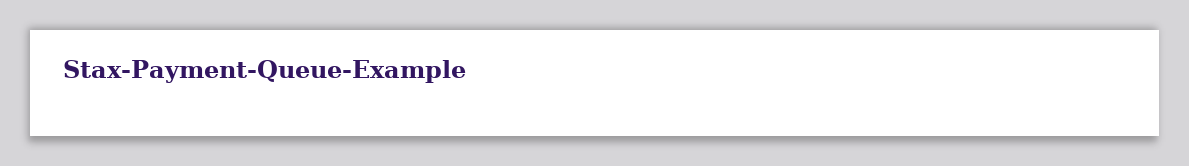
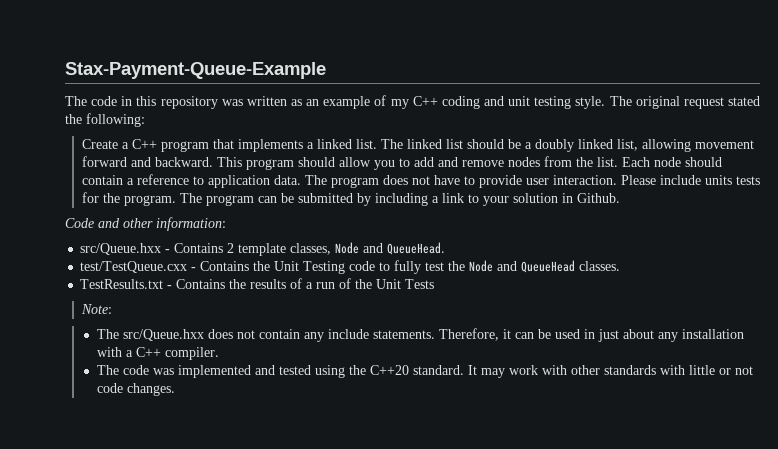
+ The code in this repository was written as an example of my C++ coding and unit testing style. The original request stated the following:
+ Create a C++ program that implements a linked list. The linked list should be a doubly linked list, allowing movement forward and backward. This program should allow you to add and remove nodes from the list. Each node should contain a reference to application data. The program does not have to provide user interaction. Please include units tests for the program. The program can be submitted by including a link to your solution in Github.
+ Code and other information:
+ src/Queue.hxx - Contains 2 template classes, Node and QueueHead.
+ test/TestQueue.cxx - Contains the Unit Testing code to fully test the Node and QueueHead classes.
+ TestResults.txt - Contains the results of a run of the Unit Tests
+ Note:
+ The src/Queue.hxx does not contain any include statements. Therefore, it can be used in just about any installation with a C++ compiler.
+ The code was implemented and tested using the C++20 standard. It may work with other standards with little or not code changes.

